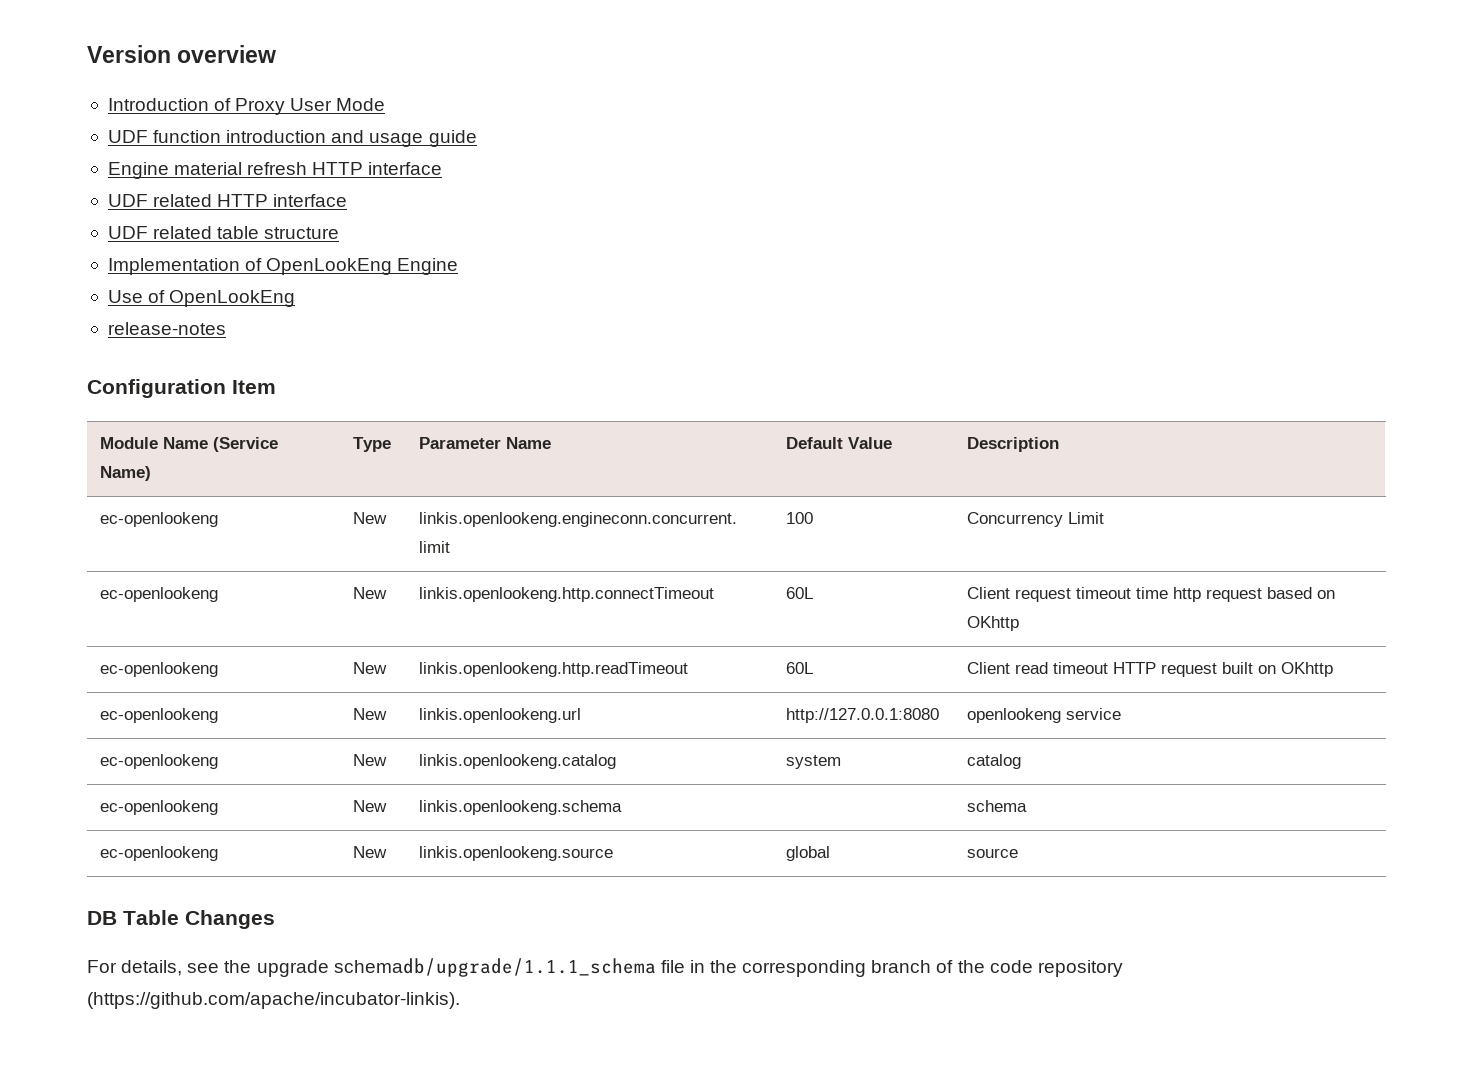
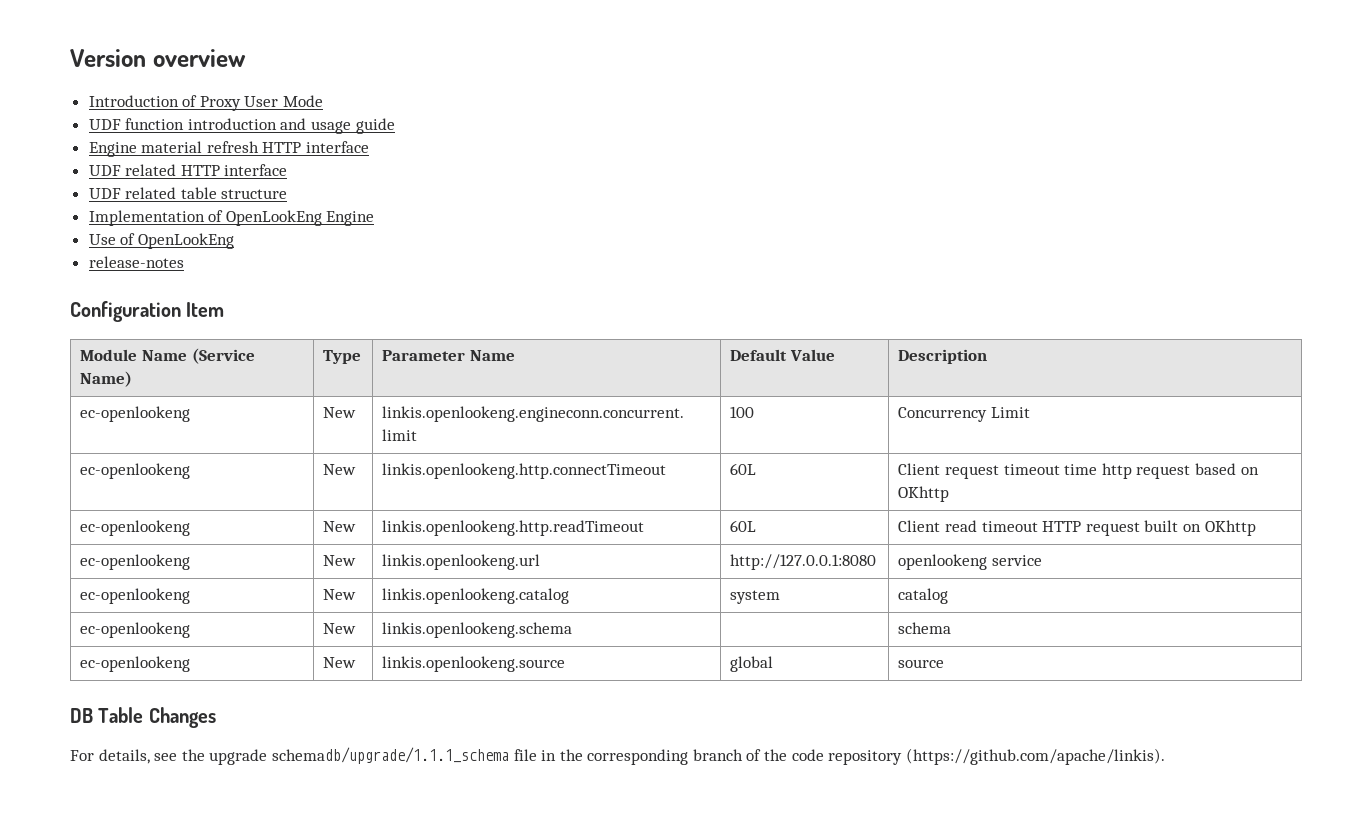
- For details, see the upgrade schemadb/upgrade/1.1.1_schema file in the corresponding branch of the code repository (https://github.com/apache/incubator-linkis).
+ For details, see the upgrade schemadb/upgrade/1.1.1_schema file in the corresponding branch of the code repository (https://github.com/apache/linkis).

